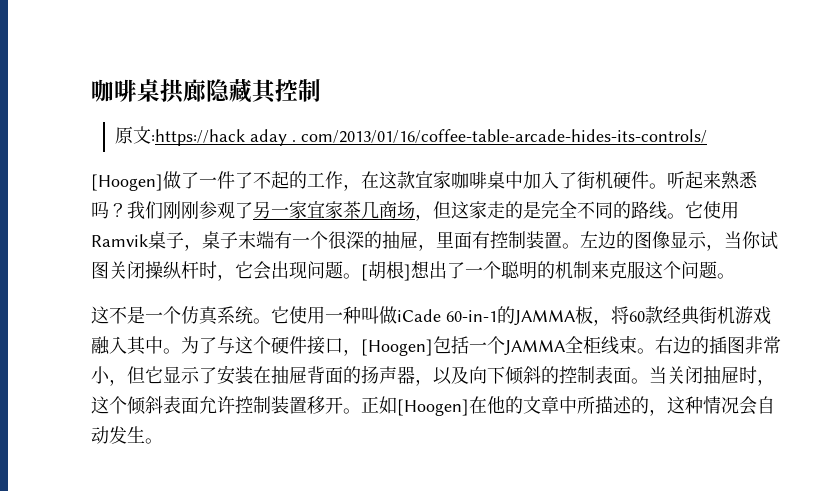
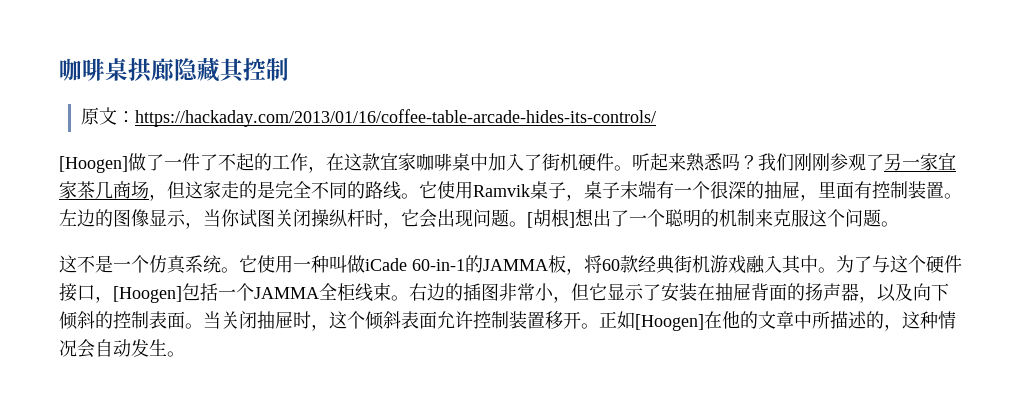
- 原文:https://hack aday . com/2013/01/16/coffee-table-arcade-hides-its-controls/
+ 原文：https://hackaday.com/2013/01/16/coffee-table-arcade-hides-its-controls/

